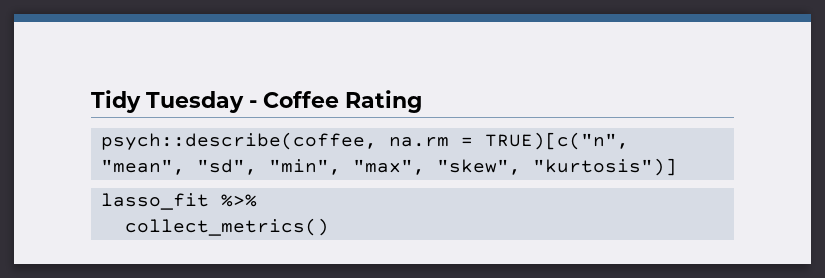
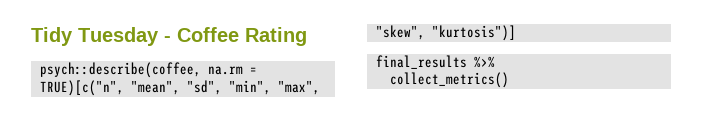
- lasso_fit %>%
+ final_results %>%

